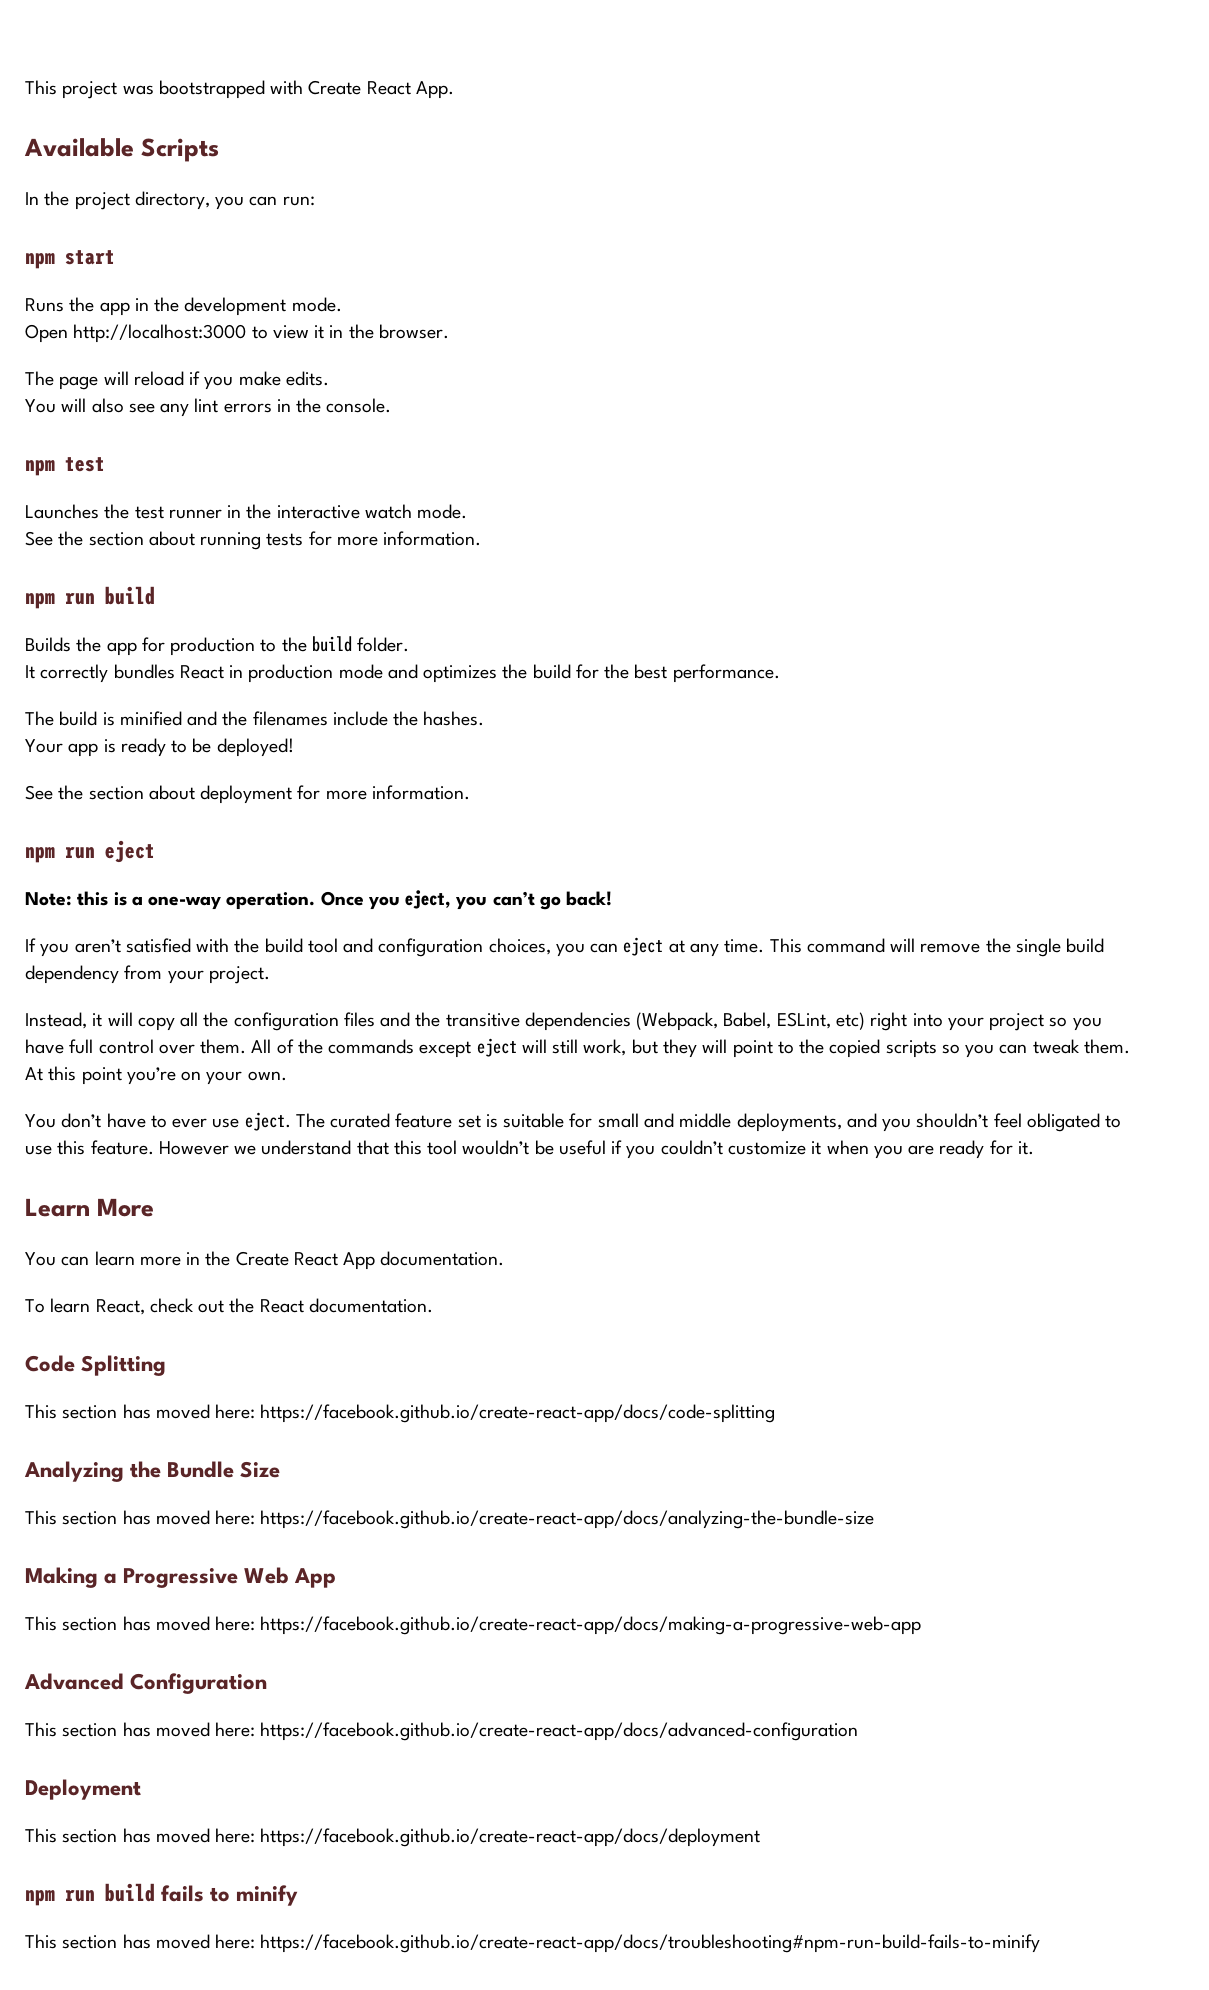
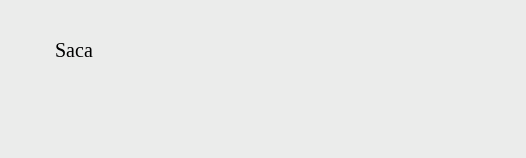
- This project was bootstrapped with Create React App.
- Available Scripts
- In the project directory, you can run:
- npm start
- Runs the app in the development mode.
- Open http://localhost:3000 to view it in the browser.
- The page will reload if you make edits.
- You will also see any lint errors in the console.
- npm test
- Launches the test runner in the interactive watch mode.
- See the section about running tests for more information.
- npm run build
- Builds the app for production to the build folder.
- It correctly bundles React in production mode and optimizes the build for the best performance.
- The build is minified and the filenames include the hashes.
- Your app is ready to be deployed!
- See the section about deployment for more information.
- npm run eject
- Note: this is a one-way operation. Once you eject, you can’t go back!
- If you aren’t satisfied with the build tool and configuration choices, you can eject at any time. This command will remove the single build dependency from your project.
- Instead, it will copy all the configuration files and the transitive dependencies (Webpack, Babel, ESLint, etc) right into your project so you have full control over them. All of the commands except eject will still work, but they will point to the copied scripts so you can tweak them. At this point you’re on your own.
- You don’t have to ever use eject. The curated feature set is suitable for small and middle deployments, and you shouldn’t feel obligated to use this feature. However we understand that this tool wouldn’t be useful if you couldn’t customize it when you are ready for it.
- Learn More
- You can learn more in the Create React App documentation.
- To learn React, check out the React documentation.
- Code Splitting
- This section has moved here: https://facebook.github.io/create-react-app/docs/code-splitting
- Analyzing the Bundle Size
- This section has moved here: https://facebook.github.io/create-react-app/docs/analyzing-the-bundle-size
- Making a Progressive Web App
- This section has moved here: https://facebook.github.io/create-react-app/docs/making-a-progressive-web-app
- Advanced Configuration
- This section has moved here: https://facebook.github.io/create-react-app/docs/advanced-configuration
- Deployment
- This section has moved here: https://facebook.github.io/create-react-app/docs/deployment
- npm run build fails to minify
- This section has moved here: https://facebook.github.io/create-react-app/docs/troubleshooting#npm-run-build-fails-to-minify
+ Saca

